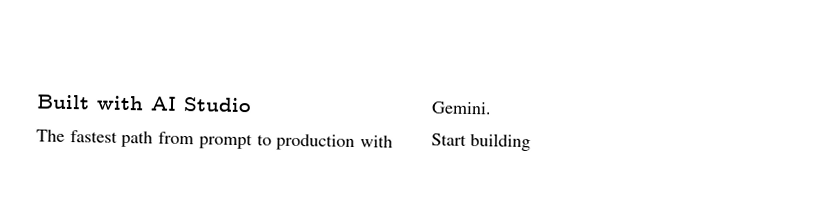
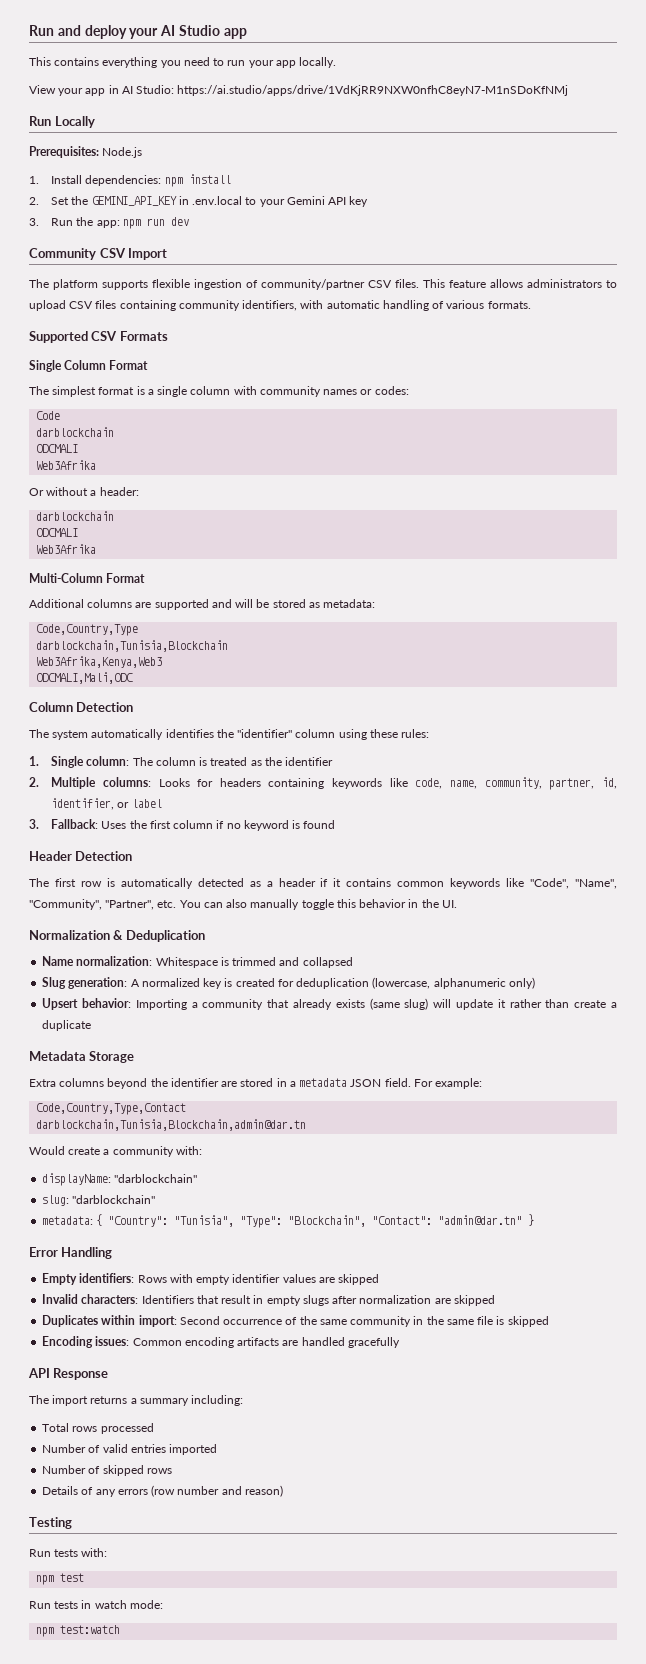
- Built with AI Studio
- The fastest path from prompt to production with Gemini.
- Start building
+ Run and deploy your AI Studio app
+ This contains everything you need to run your app locally.
+ View your app in AI Studio: https://ai.studio/apps/drive/1VdKjRR9NXW0nfhC8eyN7-M1nSDoKfNMj
+ Run Locally
+ Prerequisites: Node.js
+ 1. Install dependencies: npm install
+ 2. Set the GEMINI_API_KEY in .env.local to your Gemini API key
+ 3. Run the app: npm run dev
+ Community CSV Import
+ The platform supports flexible ingestion of community/partner CSV files. This feature allows administrators to upload CSV files containing community identifiers, with automatic handling of various formats.
+ Supported CSV Formats
+ Single Column Format
+ The simplest format is a single column with community names or codes:
+ Code
+ darblockchain
+ ODCMALI
+ Web3Afrika
+ Or without a header:
+ darblockchain
+ ODCMALI
+ Web3Afrika
+ Multi-Column Format
+ Additional columns are supported and will be stored as metadata:
+ Code,Country,Type
+ darblockchain,Tunisia,Blockchain
+ Web3Afrika,Kenya,Web3
+ ODCMALI,Mali,ODC
+ Column Detection
+ The system automatically identifies the "identifier" column using these rules:
+ 1. Single column: The column is treated as the identifier
+ 2. Multiple columns: Looks for headers containing keywords like code, name, community, partner, id, identifier, or label
+ 3. Fallback: Uses the first column if no keyword is found
+ Header Detection
+ The first row is automatically detected as a header if it contains common keywords like "Code", "Name", "Community", "Partner", etc. You can also manually toggle this behavior in the UI.
+ Normalization & Deduplication
+ Name normalization: Whitespace is trimmed and collapsed
+ Slug generation: A normalized key is created for deduplication (lowercase, alphanumeric only)
+ Upsert behavior: Importing a community that already exists (same slug) will update it rather than create a duplicate
+ Metadata Storage
+ Extra columns beyond the identifier are stored in a metadata JSON field. For example:
+ Code,Country,Type,Contact
+ darblockchain,Tunisia,Blockchain,admin@dar.tn
+ Would create a community with:
+ displayName: "darblockchain"
+ slug: "darblockchain"
+ metadata: { "Country": "Tunisia", "Type": "Blockchain", "Contact": "admin@dar.tn" }
+ Error Handling
+ Empty identifiers: Rows with empty identifier values are skipped
+ Invalid characters: Identifiers that result in empty slugs after normalization are skipped
+ Duplicates within import: Second occurrence of the same community in the same file is skipped
+ Encoding issues: Common encoding artifacts are handled gracefully
+ API Response
+ The import returns a summary including:
+ Total rows processed
+ Number of valid entries imported
+ Number of skipped rows
+ Details of any errors (row number and reason)
+ Testing
+ Run tests with:
+ npm test
+ Run tests in watch mode:
+ npm test:watch

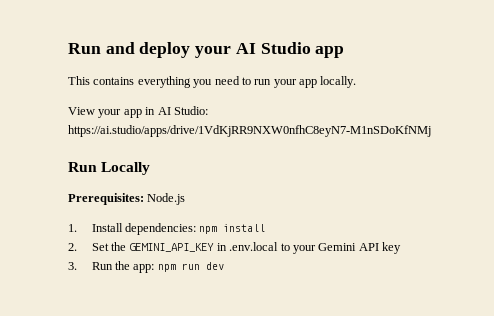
- Community CSV Import
- The platform supports flexible ingestion of community/partner CSV files. This feature allows administrators to upload CSV files containing community identifiers, with automatic handling of various formats.
- Supported CSV Formats
- Single Column Format
- The simplest format is a single column with community names or codes:
- Code
- darblockchain
- ODCMALI
- Web3Afrika
- Or without a header:
- darblockchain
- ODCMALI
- Web3Afrika
- Multi-Column Format
- Additional columns are supported and will be stored as metadata:
- Code,Country,Type
- darblockchain,Tunisia,Blockchain
- Web3Afrika,Kenya,Web3
- ODCMALI,Mali,ODC
- Column Detection
- The system automatically identifies the "identifier" column using these rules:
- 1. Single column: The column is treated as the identifier
- 2. Multiple columns: Looks for headers containing keywords like code, name, community, partner, id, identifier, or label
- 3. Fallback: Uses the first column if no keyword is found
- Header Detection
- The first row is automatically detected as a header if it contains common keywords like "Code", "Name", "Community", "Partner", etc. You can also manually toggle this behavior in the UI.
- Normalization & Deduplication
- Name normalization: Whitespace is trimmed and collapsed
- Slug generation: A normalized key is created for deduplication (lowercase, alphanumeric only)
- Upsert behavior: Importing a community that already exists (same slug) will update it rather than create a duplicate
- Metadata Storage
- Extra columns beyond the identifier are stored in a metadata JSON field. For example:
- Code,Country,Type,Contact
- darblockchain,Tunisia,Blockchain,admin@dar.tn
- Would create a community with:
- displayName: "darblockchain"
- slug: "darblockchain"
- metadata: { "Country": "Tunisia", "Type": "Blockchain", "Contact": "admin@dar.tn" }
- Error Handling
- Empty identifiers: Rows with empty identifier values are skipped
- Invalid characters: Identifiers that result in empty slugs after normalization are skipped
- Duplicates within import: Second occurrence of the same community in the same file is skipped
- Encoding issues: Common encoding artifacts are handled gracefully
- API Response
- The import returns a summary including:
- Total rows processed
- Number of valid entries imported
- Number of skipped rows
- Details of any errors (row number and reason)
- Testing
- Run tests with:
- npm test
- Run tests in watch mode:
- npm test:watch

